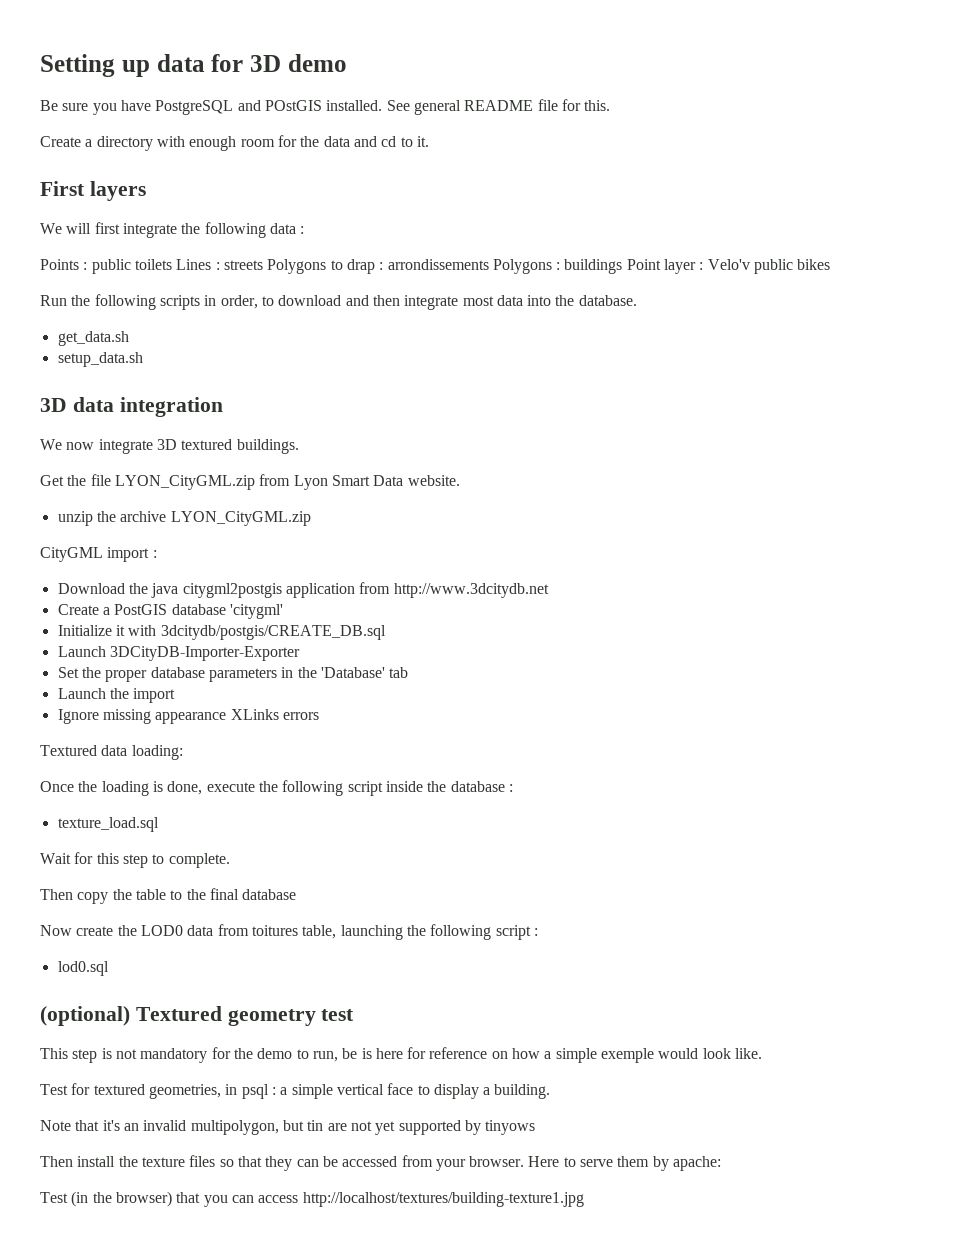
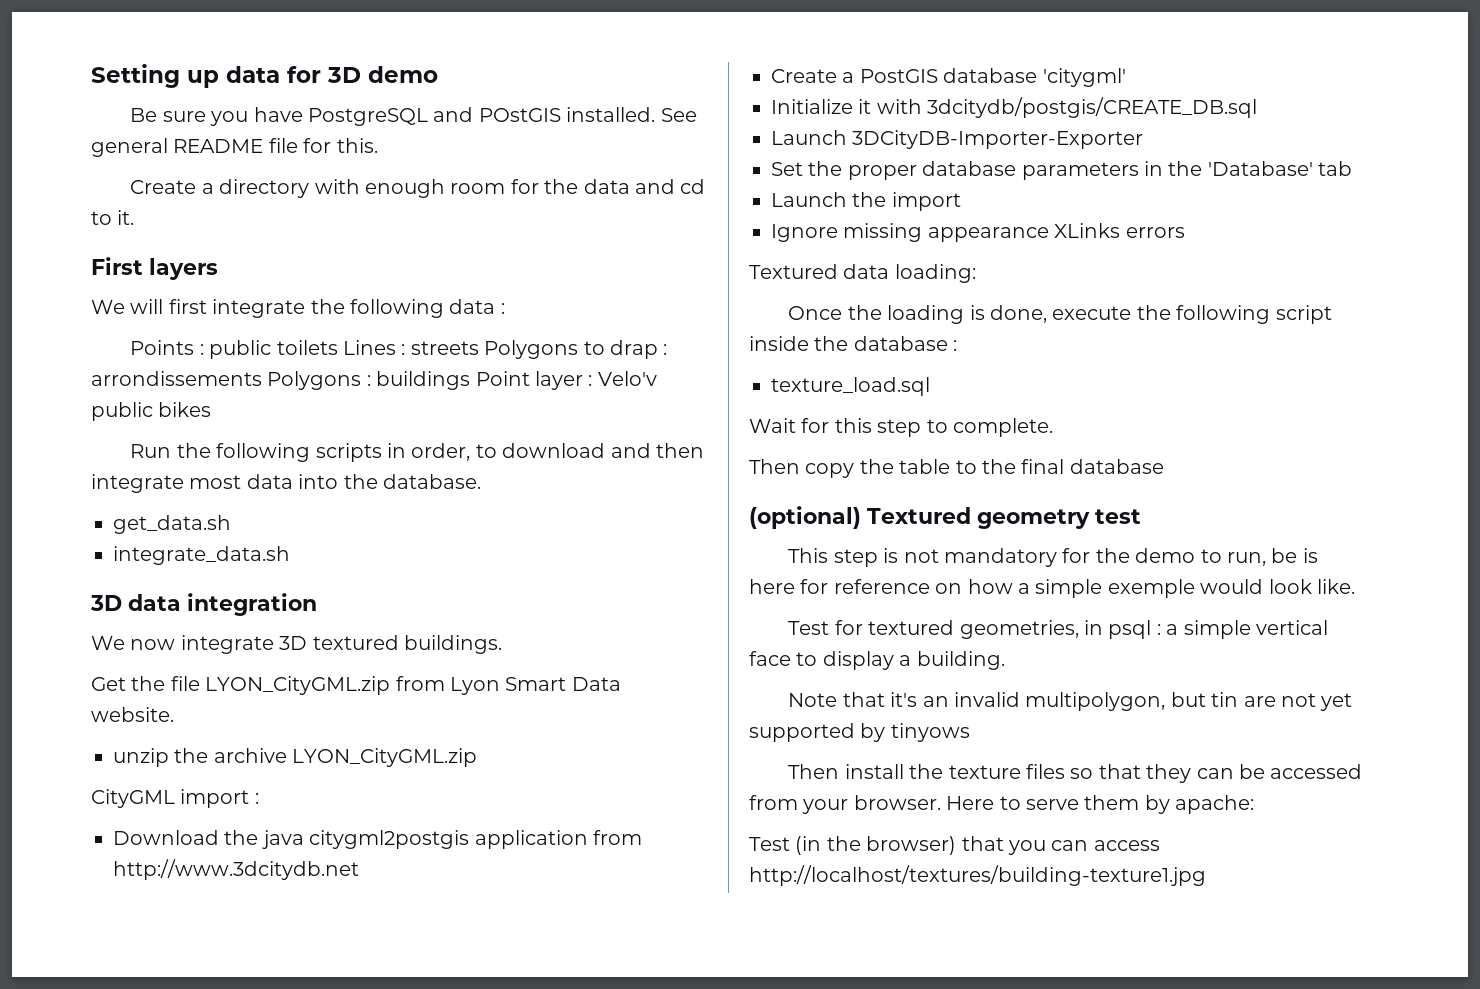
- setup_data.sh
+ integrate_data.sh
- Now create the LOD0 data from toitures table, launching the following script :
- lod0.sql

